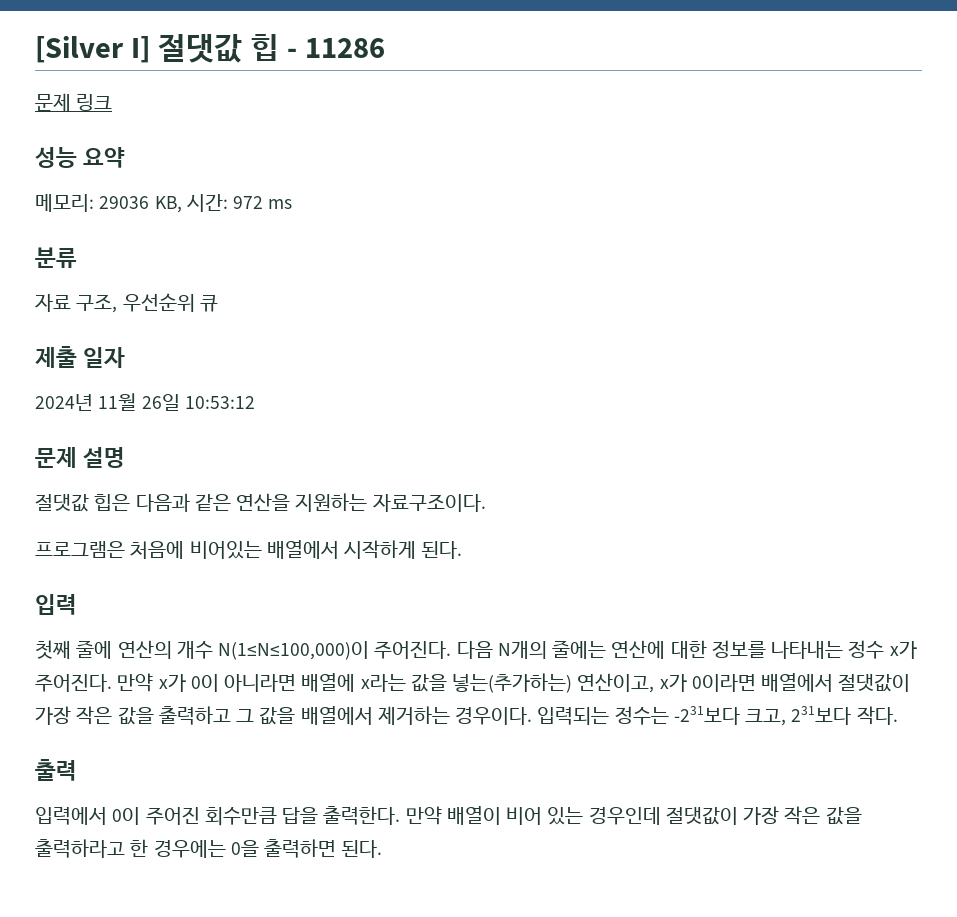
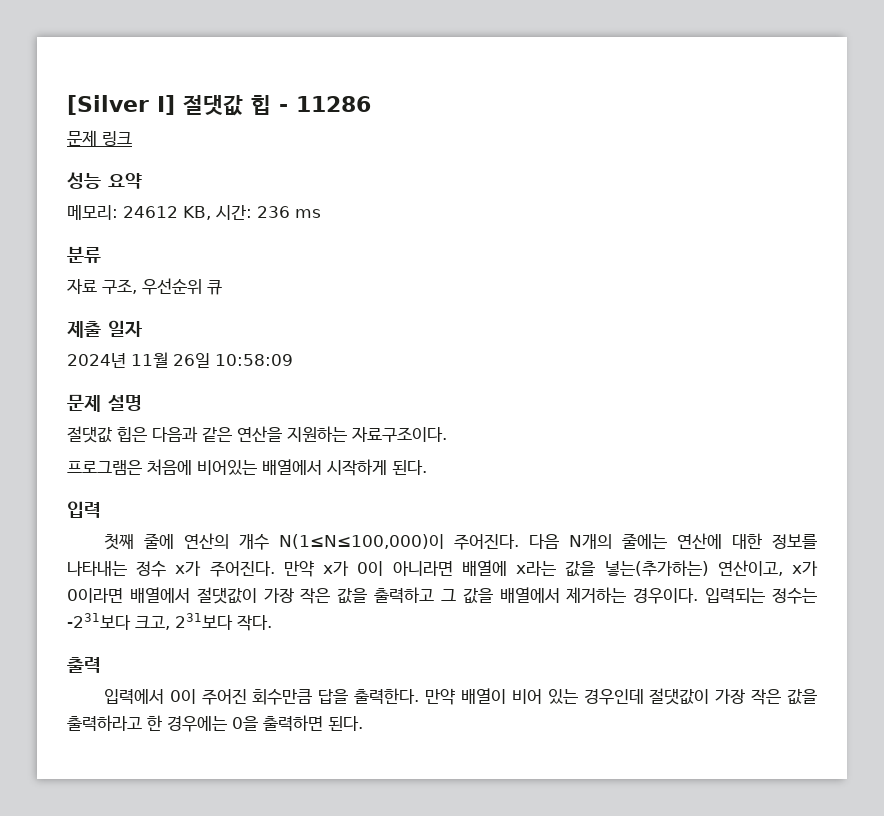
- 메모리: 29036 KB, 시간: 972 ms
+ 메모리: 24612 KB, 시간: 236 ms
- 2024년 11월 26일 10:53:12
+ 2024년 11월 26일 10:58:09

